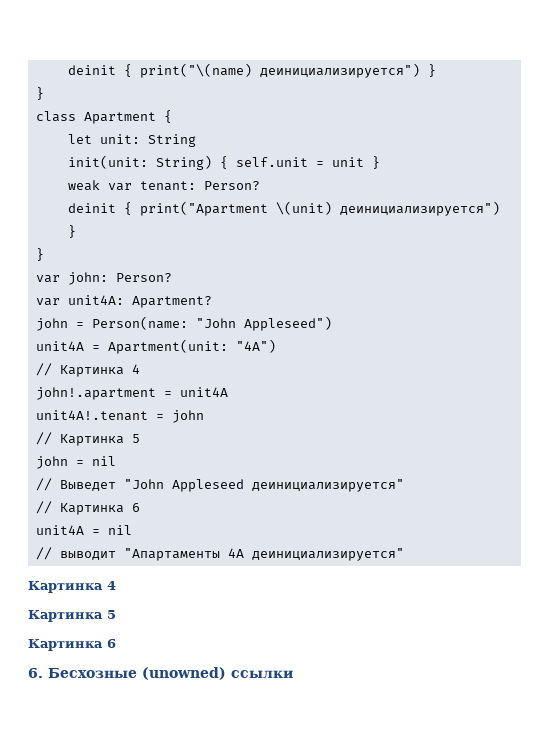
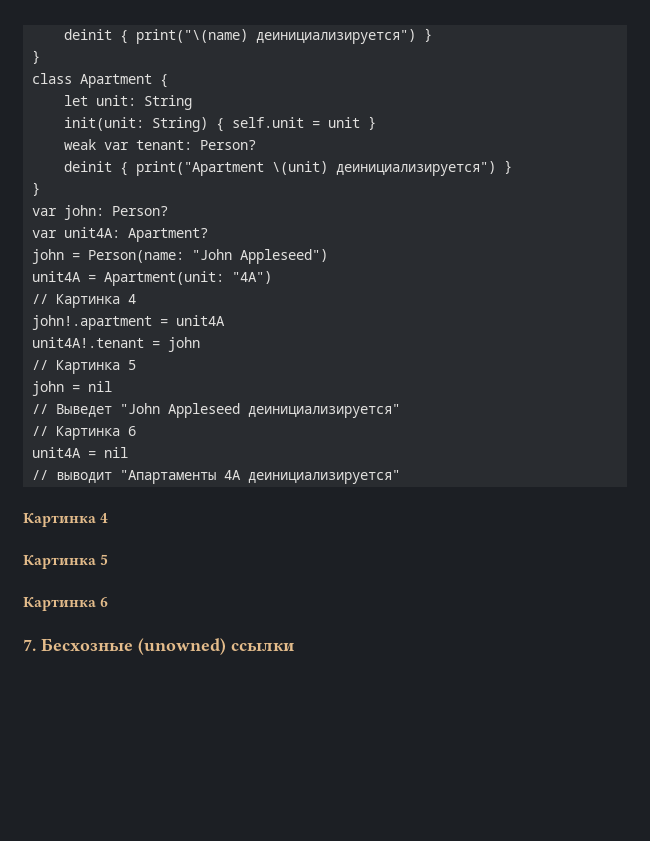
- 6. Бесхозные (unowned) ссылки
+ 7. Бесхозные (unowned) ссылки

